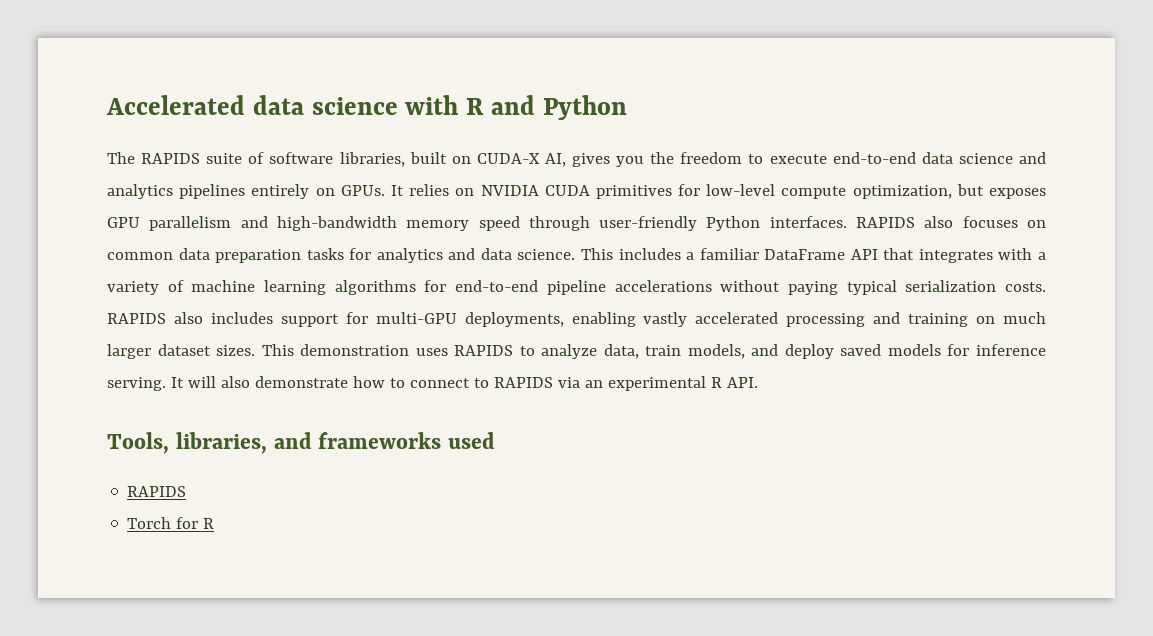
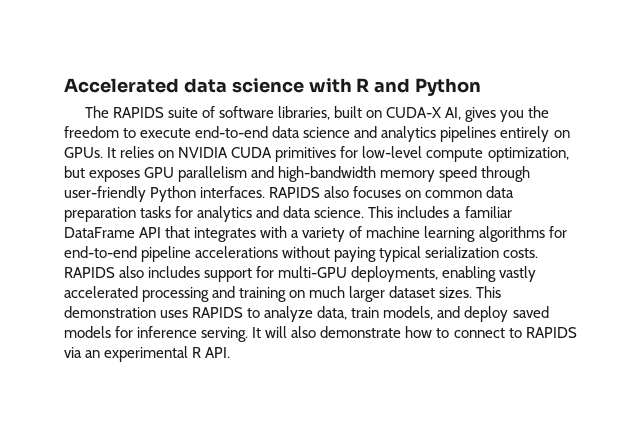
- Tools, libraries, and frameworks used
- RAPIDS
- Torch for R

